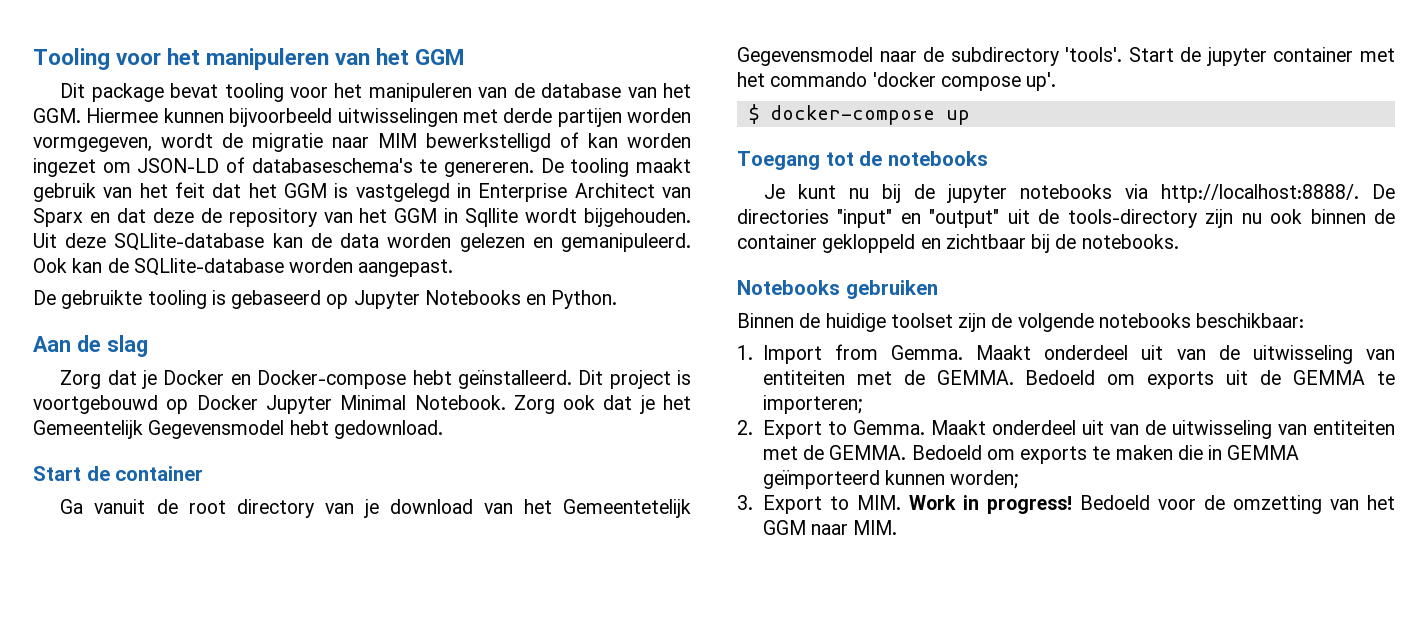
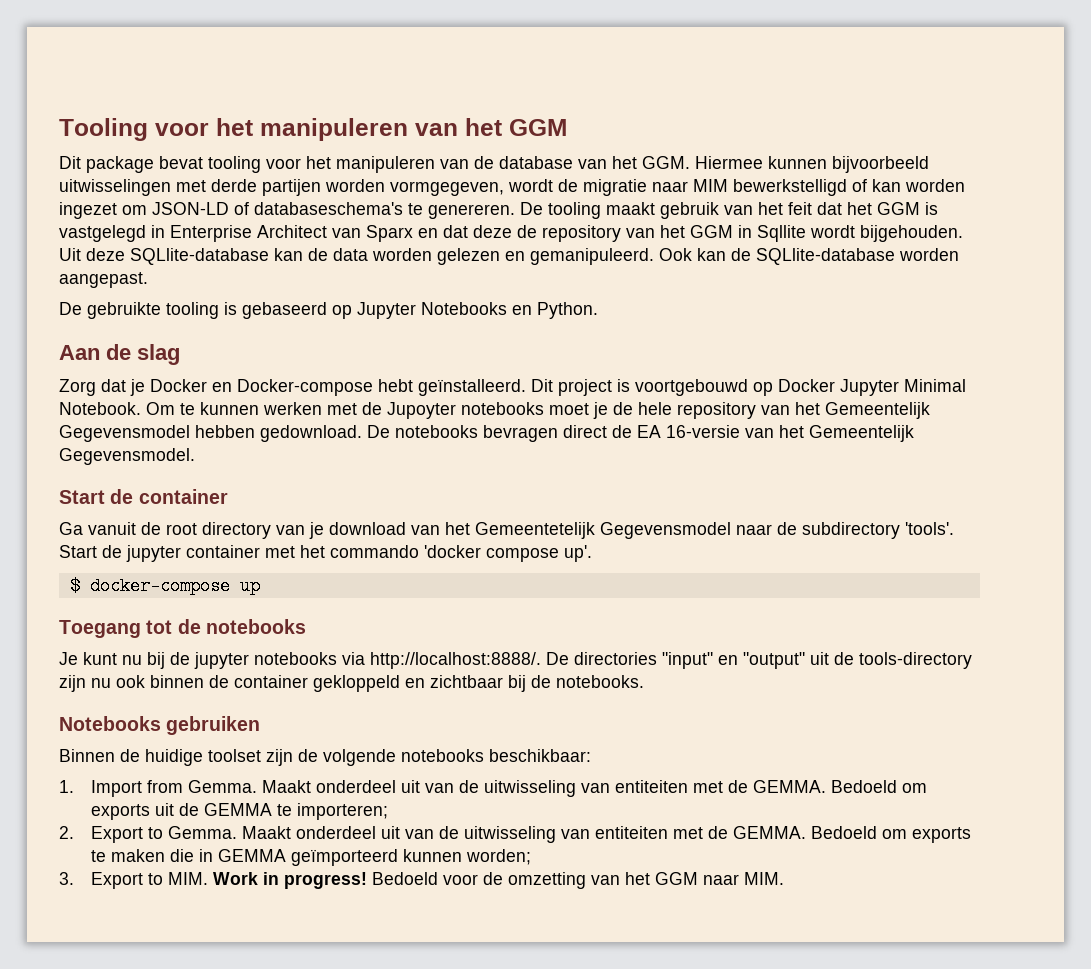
- Zorg ook dat je het Gemeentelijk Gegevensmodel hebt gedownload.
+ Om te kunnen werken met de Jupoyter notebooks moet je de hele repository van het Gemeentelijk Gegevensmodel hebben gedownload. De notebooks bevragen direct de EA 16-versie van het Gemeentelijk Gegevensmodel.

